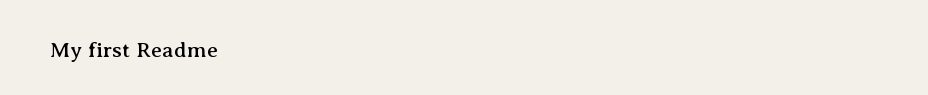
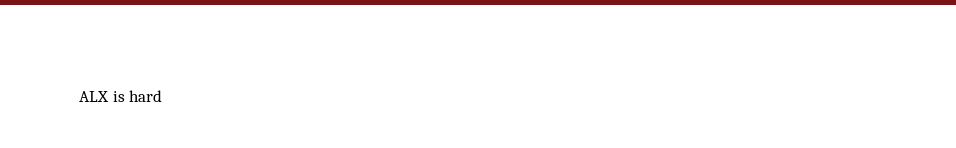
- My first Readme
+ ALX is hard

